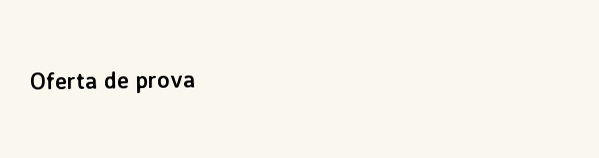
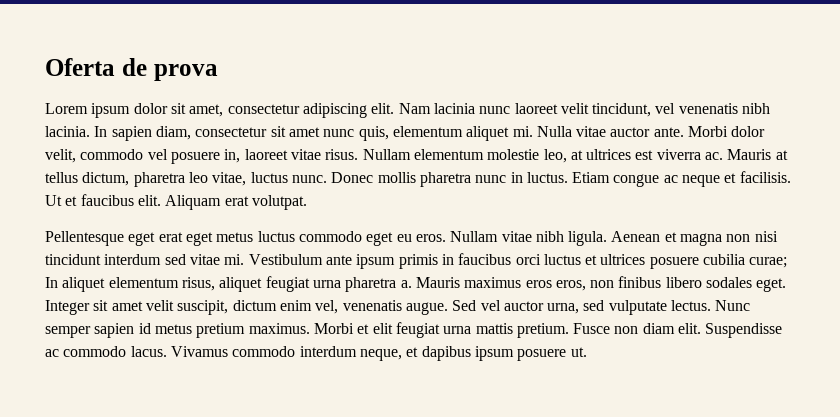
+ Lorem ipsum dolor sit amet, consectetur adipiscing elit. Nam lacinia nunc laoreet velit tincidunt, vel venenatis nibh lacinia. In sapien diam, consectetur sit amet nunc quis, elementum aliquet mi. Nulla vitae auctor ante. Morbi dolor velit, commodo vel posuere in, laoreet vitae risus. Nullam elementum molestie leo, at ultrices est viverra ac. Mauris at tellus dictum, pharetra leo vitae, luctus nunc. Donec mollis pharetra nunc in luctus. Etiam congue ac neque et facilisis. Ut et faucibus elit. Aliquam erat volutpat.
+ Pellentesque eget erat eget metus luctus commodo eget eu eros. Nullam vitae nibh ligula. Aenean et magna non nisi tincidunt interdum sed vitae mi. Vestibulum ante ipsum primis in faucibus orci luctus et ultrices posuere cubilia curae; In aliquet elementum risus, aliquet feugiat urna pharetra a. Mauris maximus eros eros, non finibus libero sodales eget. Integer sit amet velit suscipit, dictum enim vel, venenatis augue. Sed vel auctor urna, sed vulputate lectus. Nunc semper sapien id metus pretium maximus. Morbi et elit feugiat urna mattis pretium. Fusce non diam elit. Suspendisse ac commodo lacus. Vivamus commodo interdum neque, et dapibus ipsum posuere ut.

